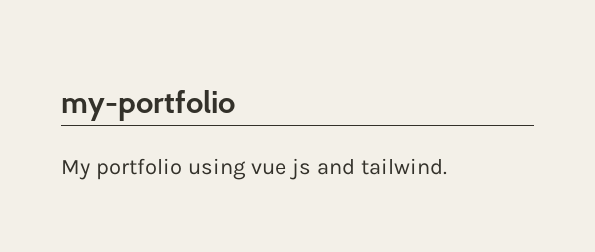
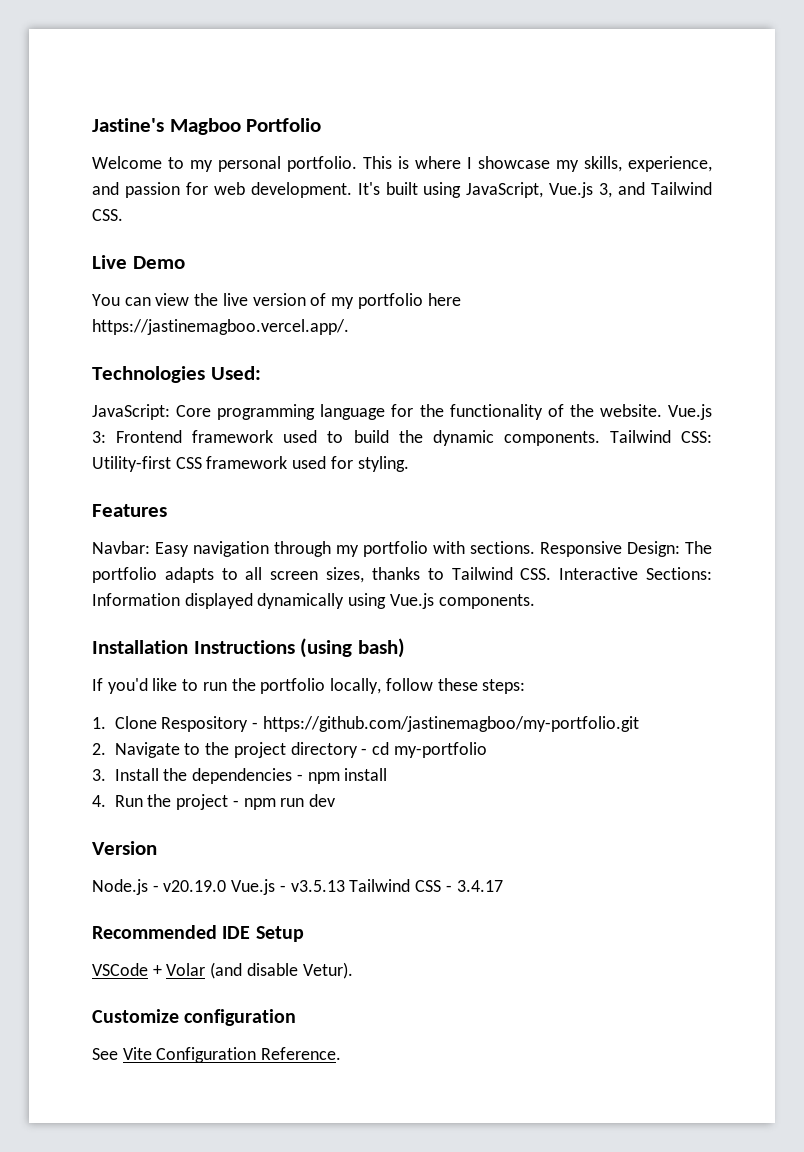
- my-portfolio
- My portfolio using vue js and tailwind.
+ Jastine's Magboo Portfolio
+ Welcome to my personal portfolio. This is where I showcase my skills, experience, and passion for web development. It's built using JavaScript, Vue.js 3, and Tailwind CSS.
+ Live Demo
+ You can view the live version of my portfolio here https://jastinemagboo.vercel.app/.
+ Technologies Used:
+ JavaScript: Core programming language for the functionality of the website. Vue.js 3: Frontend framework used to build the dynamic components. Tailwind CSS: Utility-first CSS framework used for styling.
+ Features
+ Navbar: Easy navigation through my portfolio with sections. Responsive Design: The portfolio adapts to all screen sizes, thanks to Tailwind CSS. Interactive Sections: Information displayed dynamically using Vue.js components.
+ Installation Instructions (using bash)
+ If you'd like to run the portfolio locally, follow these steps:
+ 1. Clone Respository - https://github.com/jastinemagboo/my-portfolio.git
+ 2. Navigate to the project directory - cd my-portfolio
+ 3. Install the dependencies - npm install
+ 4. Run the project - npm run dev
+ Version
+ Node.js - v20.19.0 Vue.js - v3.5.13 Tailwind CSS - 3.4.17
+ Recommended IDE Setup
+ VSCode + Volar (and disable Vetur).
+ Customize configuration
+ See Vite Configuration Reference.

